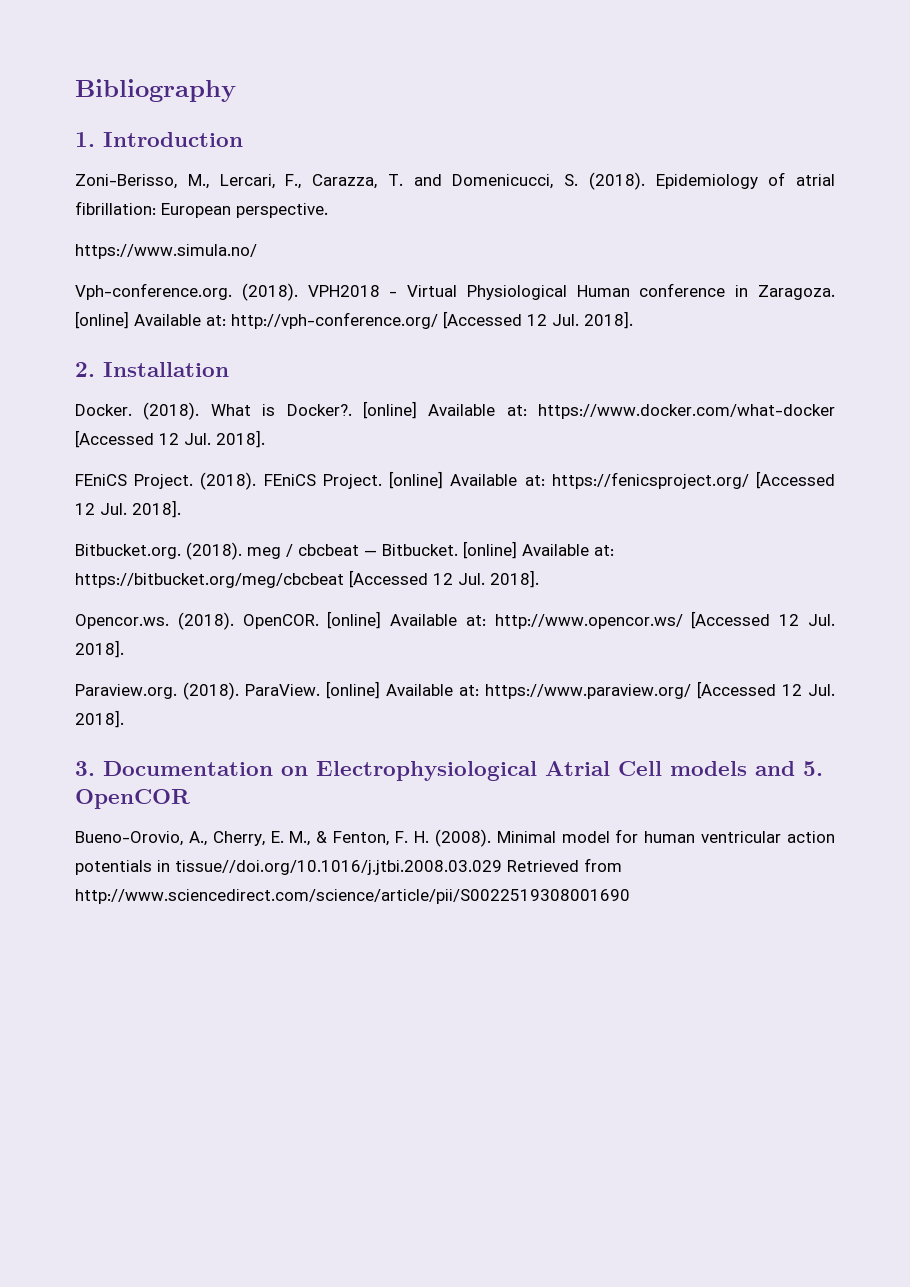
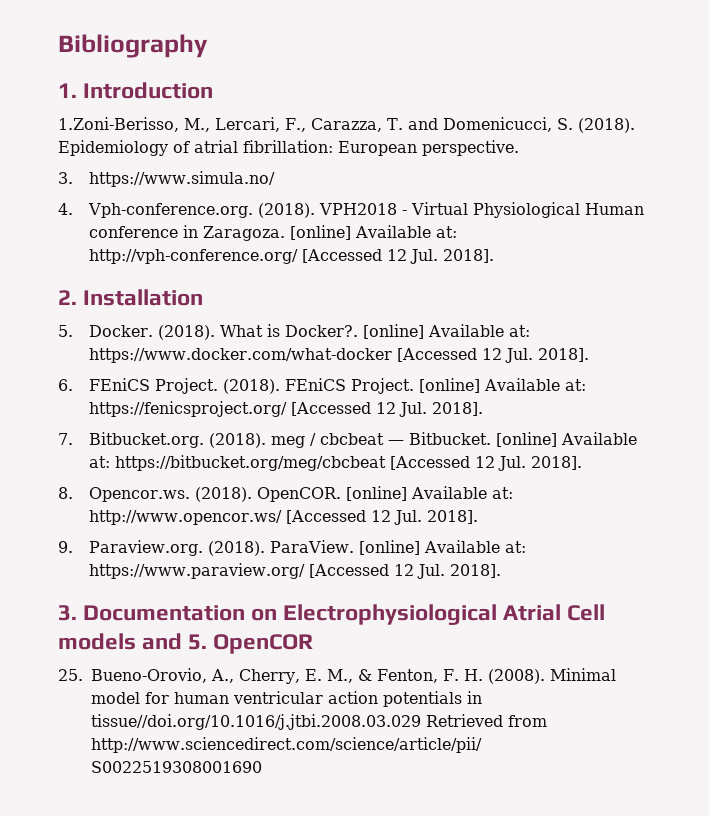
- Zoni-Berisso, M., Lercari, F., Carazza, T. and Domenicucci, S. (2018).
+ 1.Zoni-Berisso, M., Lercari, F., Carazza, T. and Domenicucci, S. (2018).
- https://www.simula.no/
+ 3. https://www.simula.no/
- Vph-conference.org. (2018).
+ 4. Vph-conference.org. (2018).
- Docker.
+ 5. Docker.
  [online] Available at: https://www.docker.com/what-docker [Accessed 12 Jul. 2018].
- FEniCS Project.
+ 6. FEniCS Project.
- Bitbucket.org. (2018). meg / cbcbeat — Bitbucket.
+ 7. Bitbucket.org. (2018). meg / cbcbeat — Bitbucket.
- Opencor.ws. (2018).
+ 8. Opencor.ws. (2018).
- Paraview.org. (2018).
+ 9. Paraview.org. (2018).
- Bueno-Orovio, A., Cherry, E. M., & Fenton, F. H. (2008).
+ 25. Bueno-Orovio, A., Cherry, E. M., & Fenton, F. H. (2008).

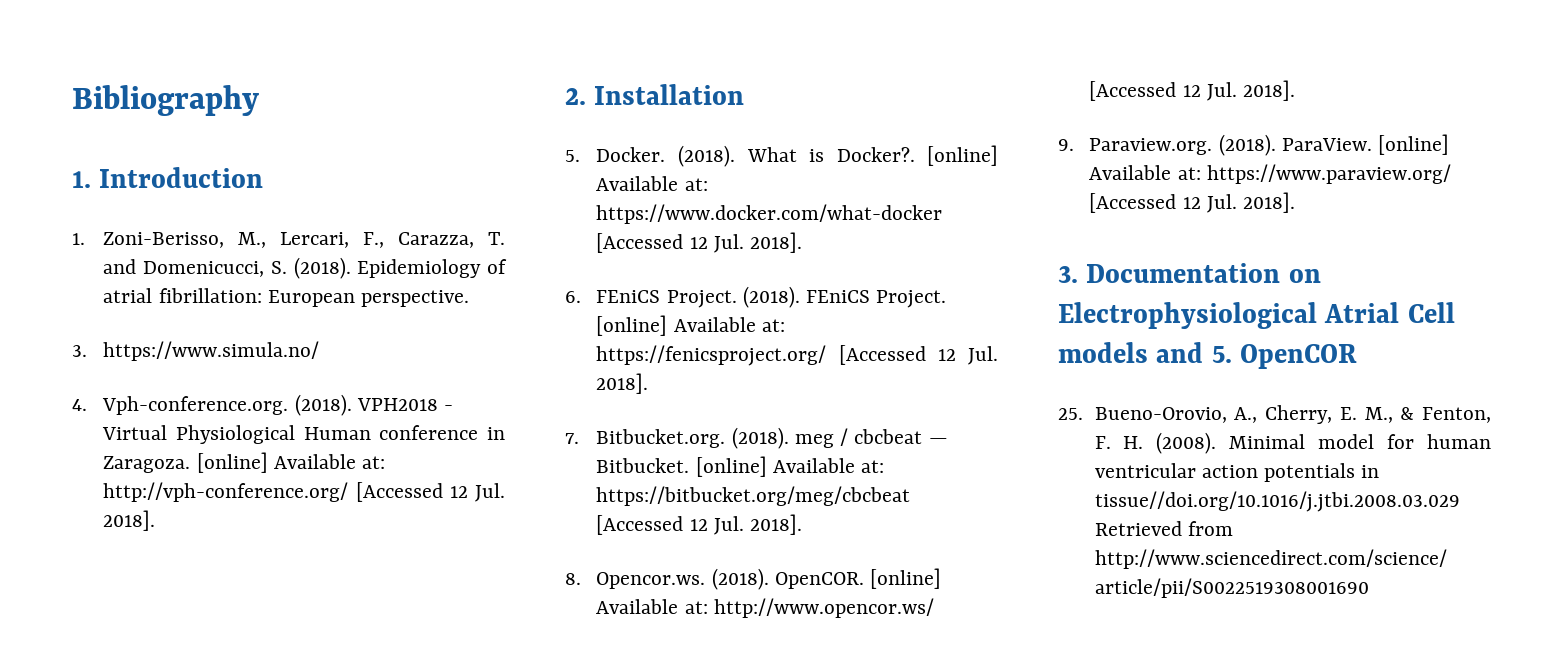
- 1.Zoni-Berisso, M., Lercari, F., Carazza, T. and Domenicucci, S. (2018).
+ 1. Zoni-Berisso, M., Lercari, F., Carazza, T. and Domenicucci, S. (2018).

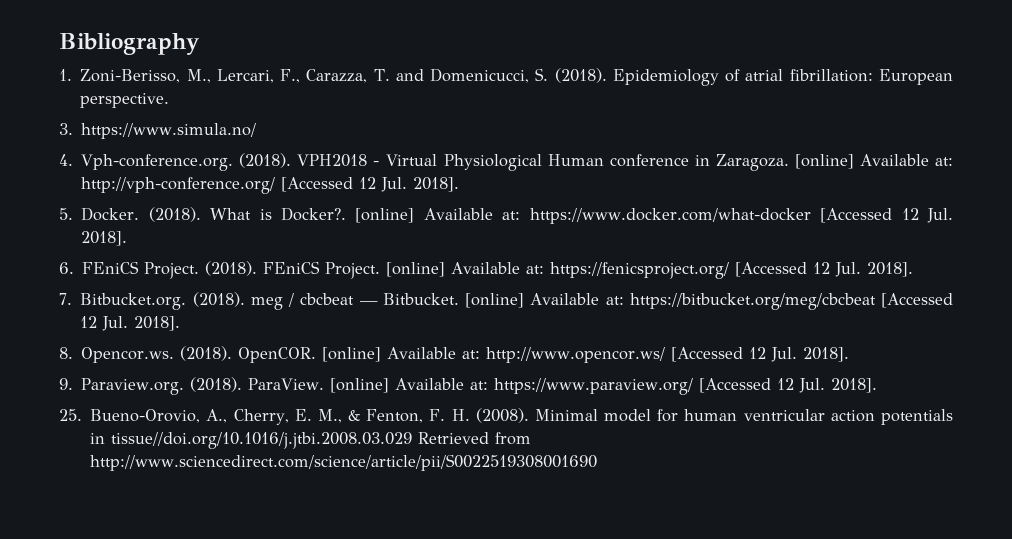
- 1. Introduction
- 2. Installation
- 3. Documentation on Electrophysiological Atrial Cell models and 5. OpenCOR

